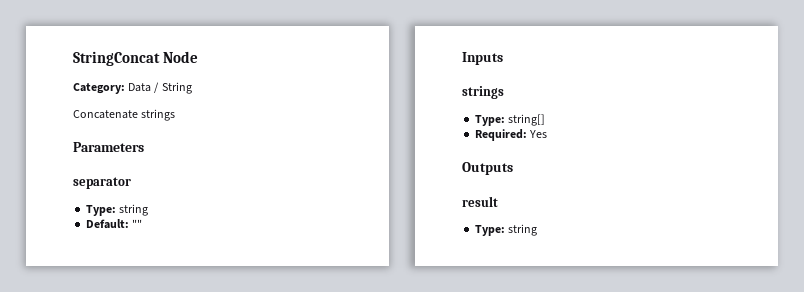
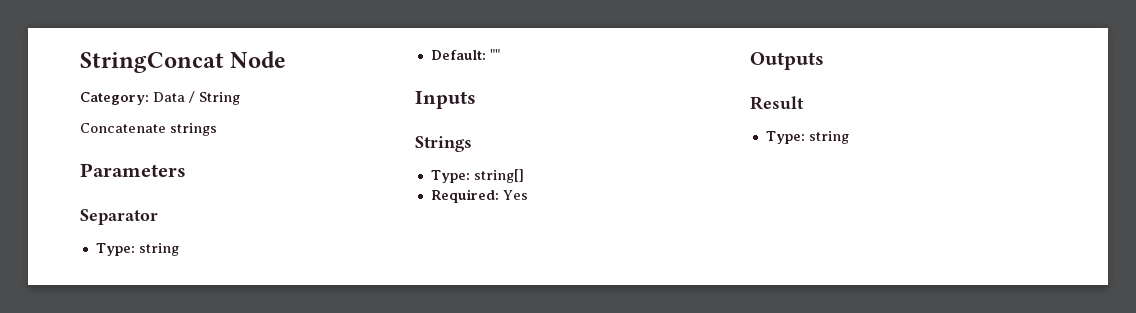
- separator
+ Separator
  Inputs
- strings
+ Strings
- result
+ Result

